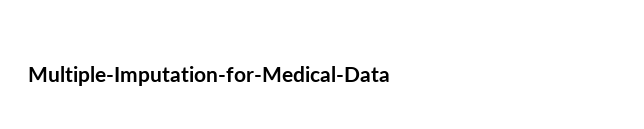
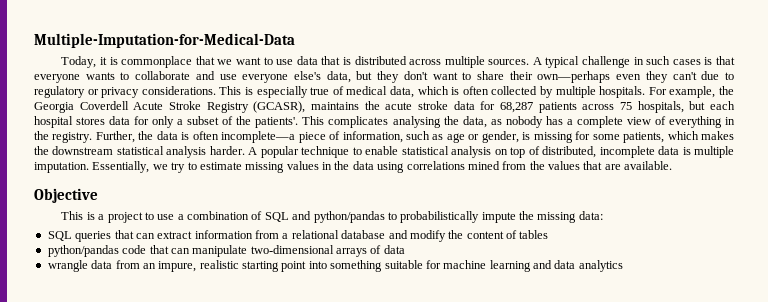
+ Today, it is commonplace that we want to use data that is distributed across multiple sources. A typical challenge in such cases is that everyone wants to collaborate and use everyone else's data, but they don't want to share their own—perhaps even they can't due to regulatory or privacy considerations. This is especially true of medical data, which is often collected by multiple hospitals. For example, the Georgia Coverdell Acute Stroke Registry (GCASR), maintains the acute stroke data for 68,287 patients across 75 hospitals, but each hospital stores data for only a subset of the patients'. This complicates analysing the data, as nobody has a complete view of everything in the registry. Further, the data is often incomplete—a piece of information, such as age or gender, is missing for some patients, which makes the downstream statistical analysis harder. A popular technique to enable statistical analysis on top of distributed, incomplete data is multiple imputation. Essentially, we try to estimate missing values in the data using correlations mined from the values that are available.
+ Objective
+ This is a project to use a combination of SQL and python/pandas to probabilistically impute the missing data:
+ SQL queries that can extract information from a relational database and modify the content of tables
+ python/pandas code that can manipulate two-dimensional arrays of data
+ wrangle data from an impure, realistic starting point into something suitable for machine learning and data analytics

